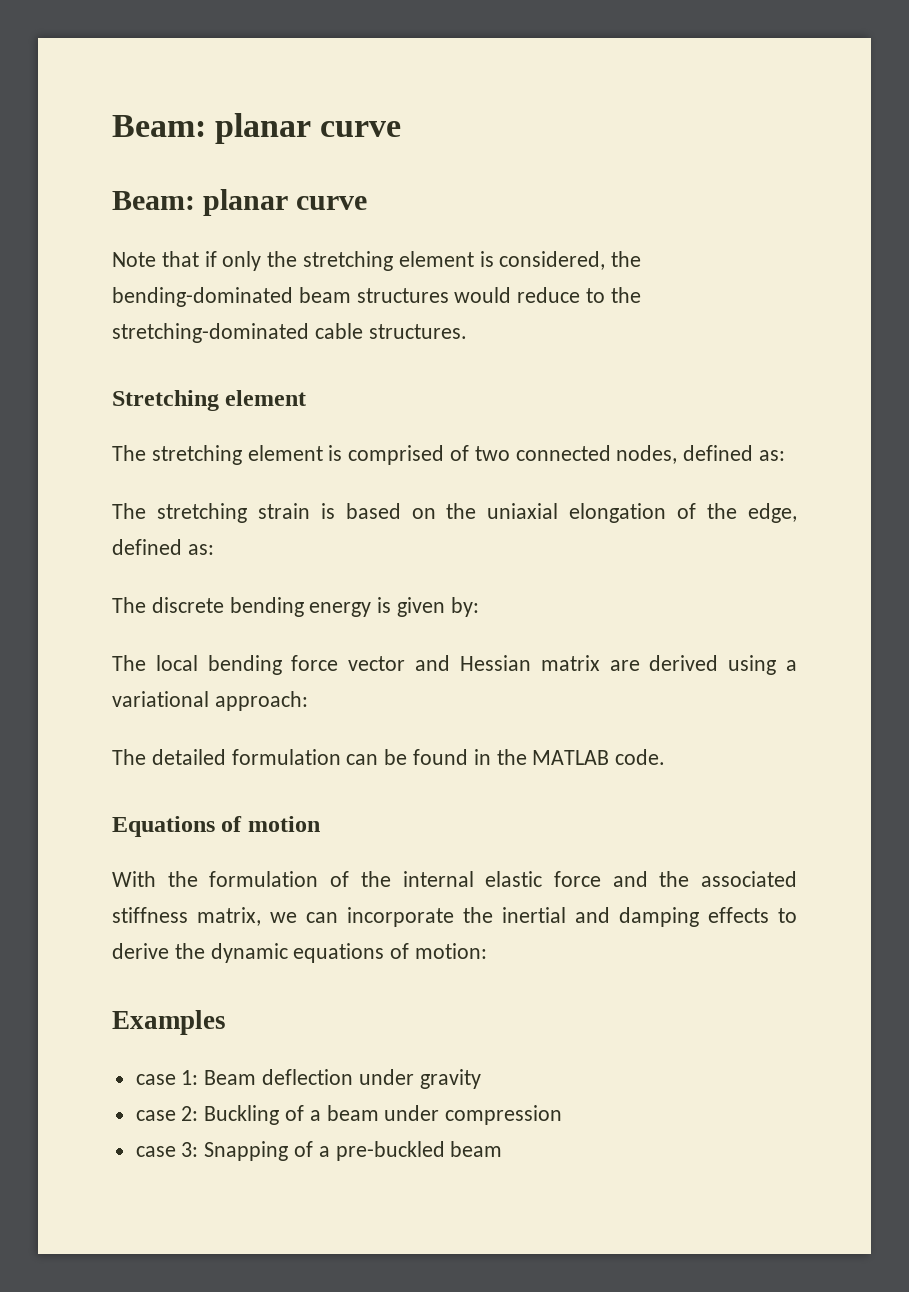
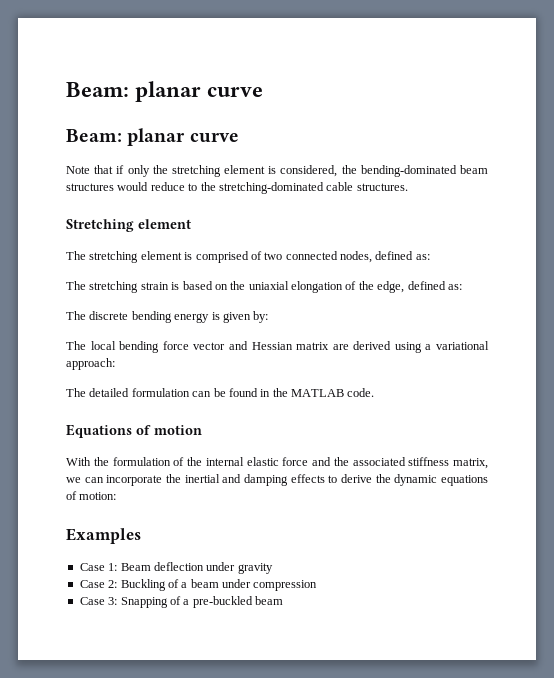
- case 1: Beam deflection under gravity
+ Case 1: Beam deflection under gravity
- case 2: Buckling of a beam under compression
+ Case 2: Buckling of a beam under compression
- case 3: Snapping of a pre-buckled beam
+ Case 3: Snapping of a pre-buckled beam

